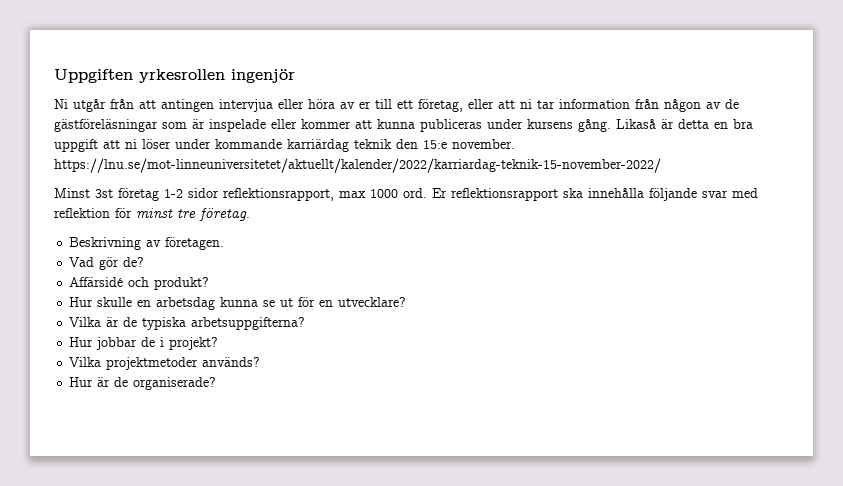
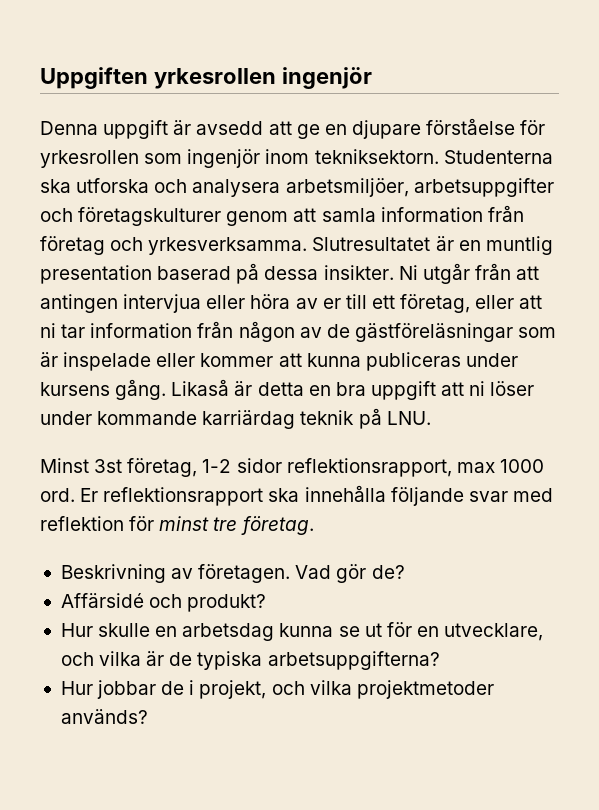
+ Denna uppgift är avsedd att ge en djupare förståelse för yrkesrollen som ingenjör inom tekniksektorn. Studenterna ska utforska och analysera arbetsmiljöer, arbetsuppgifter och företagskulturer genom att samla information från företag och yrkesverksamma. Slutresultatet är en muntlig presentation baserad på dessa insikter.
- Likaså är detta en bra uppgift att ni löser under kommande karriärdag teknik den 15:e november. https://lnu.se/mot-linneuniversitetet/aktuellt/kalender/2022/karriardag-teknik-15-november-2022/
+ Likaså är detta en bra uppgift att ni löser under kommande karriärdag teknik på LNU.
- Minst 3st företag 1-2 sidor reflektionsrapport, max 1000 ord.
+ Minst 3st företag, 1-2 sidor reflektionsrapport, max 1000 ord.
- Beskrivning av företagen.
- Vad gör de?
+ Beskrivning av företagen. Vad gör de?
- Hur skulle en arbetsdag kunna se ut för en utvecklare?
- Vilka är de typiska arbetsuppgifterna?
+ Hur skulle en arbetsdag kunna se ut för en utvecklare, och vilka är de typiska arbetsuppgifterna?
- Hur jobbar de i projekt?
- Vilka projektmetoder används?
+ Hur jobbar de i projekt, och vilka projektmetoder används?
- Hur är de organiserade?

